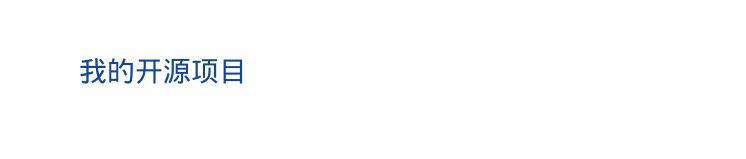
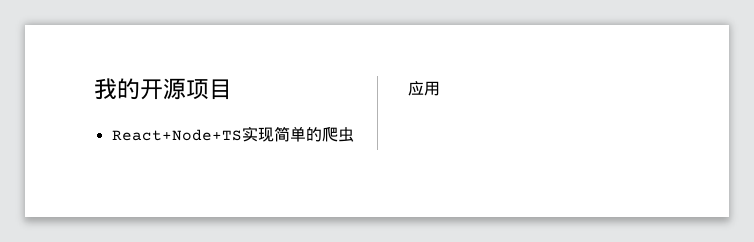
+ React+Node+TS实现简单的爬虫应用

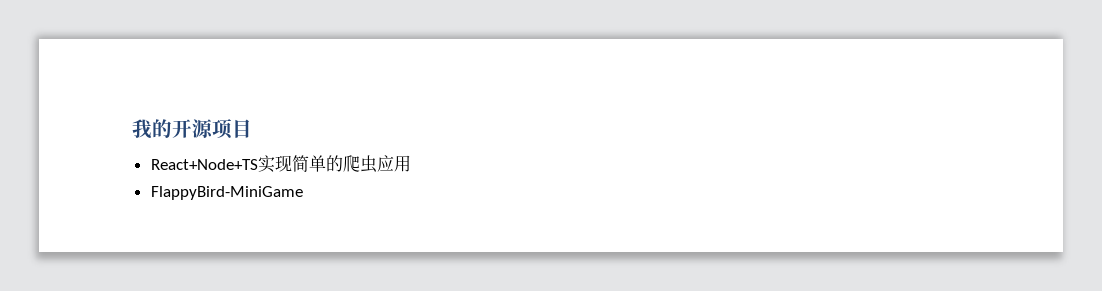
+ FlappyBird-MiniGame

